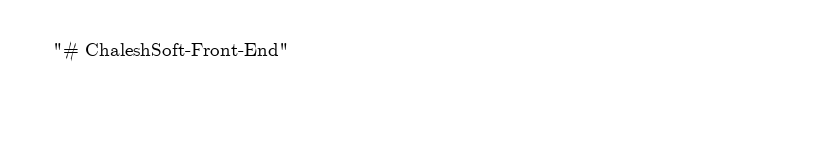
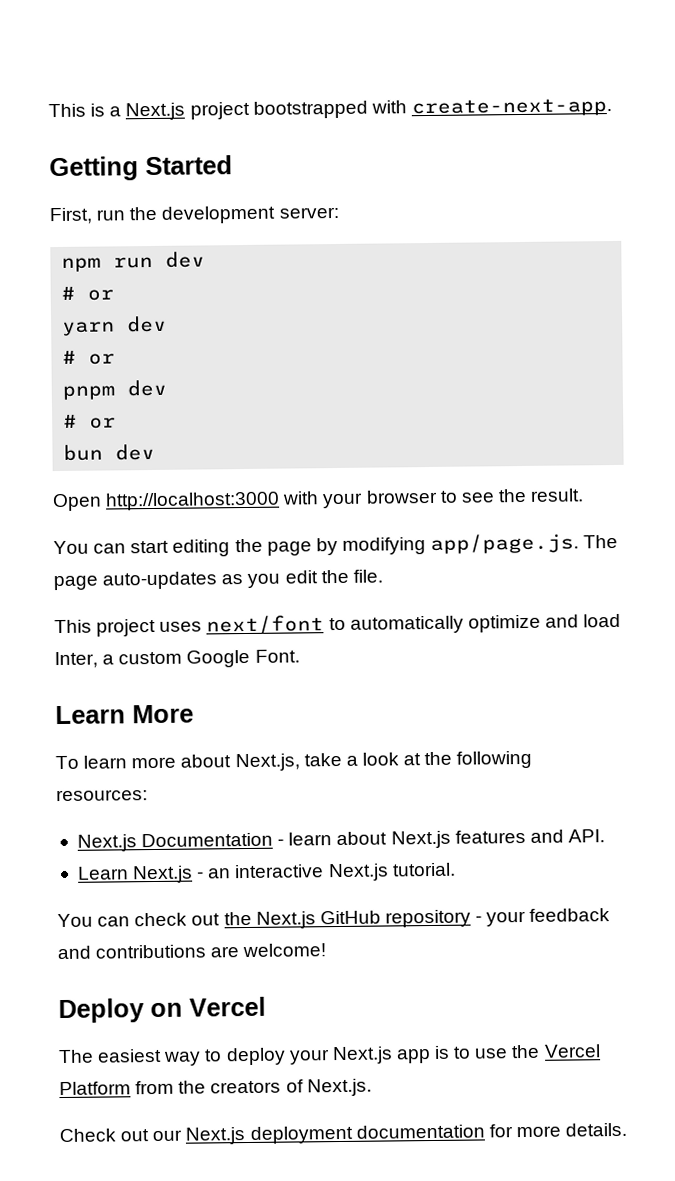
- "# ChaleshSoft-Front-End"
+ This is a Next.js project bootstrapped with create-next-app.
+ Getting Started
+ First, run the development server:
+ npm run dev
+ # or
+ yarn dev
+ # or
+ pnpm dev
+ # or
+ bun dev
+ Open http://localhost:3000 with your browser to see the result.
+ You can start editing the page by modifying app/page.js. The page auto-updates as you edit the file.
+ This project uses next/font to automatically optimize and load Inter, a custom Google Font.
+ Learn More
+ To learn more about Next.js, take a look at the following resources:
+ Next.js Documentation - learn about Next.js features and API.
+ Learn Next.js - an interactive Next.js tutorial.
+ You can check out the Next.js GitHub repository - your feedback and contributions are welcome!
+ Deploy on Vercel
+ The easiest way to deploy your Next.js app is to use the Vercel Platform from the creators of Next.js.
+ Check out our Next.js deployment documentation for more details.

